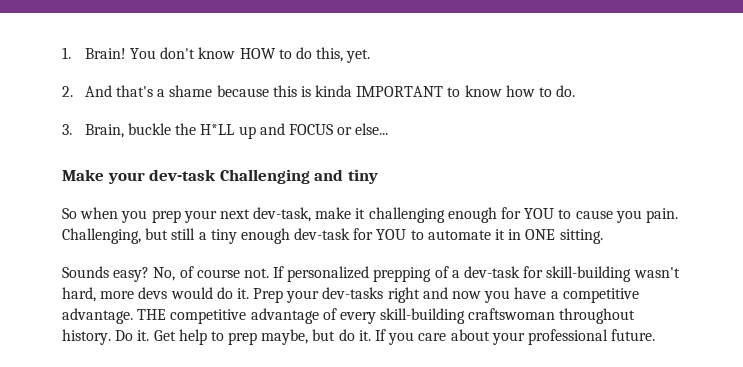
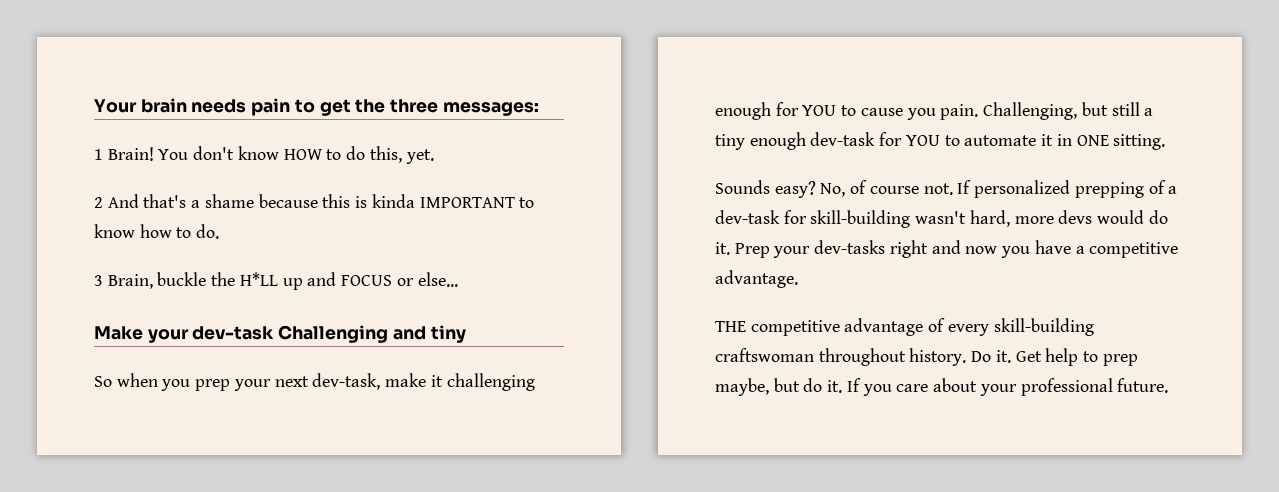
- 1. Brain!
+ Your brain needs pain to get the three messages:
+ 1 Brain!
- 2. And that's a shame because this is kinda IMPORTANT to know how to do.
+ 2 And that's a shame because this is kinda IMPORTANT to know how to do.
- 3. Brain, buckle the H*LL up and FOCUS or else...
+ 3 Brain, buckle the H*LL up and FOCUS or else...
- Prep your dev-tasks right and now you have a competitive advantage. THE competitive advantage of every skill-building craftswoman throughout history.
+ Prep your dev-tasks right and now you have a competitive advantage.
+ THE competitive advantage of every skill-building craftswoman throughout history.

